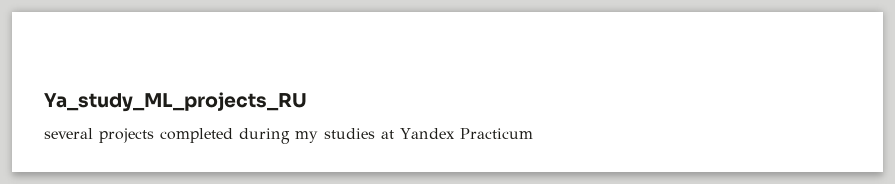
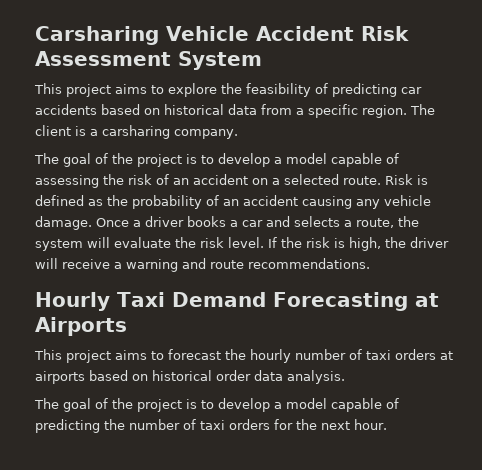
- Ya_study_ML_projects_RU
- several projects completed during my studies at Yandex Practicum
+ Carsharing Vehicle Accident Risk Assessment System
+ This project aims to explore the feasibility of predicting car accidents based on historical data from a specific region. The client is a carsharing company.
+ The goal of the project is to develop a model capable of assessing the risk of an accident on a selected route. Risk is defined as the probability of an accident causing any vehicle damage. Once a driver books a car and selects a route, the system will evaluate the risk level. If the risk is high, the driver will receive a warning and route recommendations.
+ Hourly Taxi Demand Forecasting at Airports
+ This project aims to forecast the hourly number of taxi orders at airports based on historical order data analysis.
+ The goal of the project is to develop a model capable of predicting the number of taxi orders for the next hour.

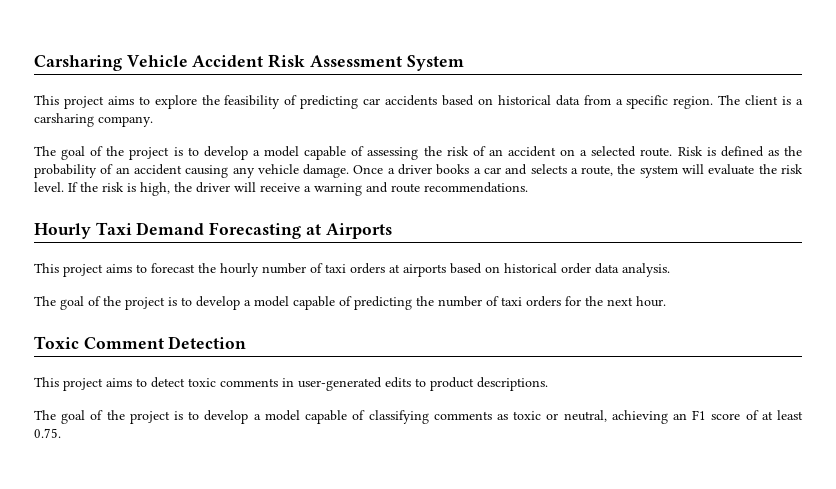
+ Toxic Comment Detection
+ This project aims to detect toxic comments in user-generated edits to product descriptions.
+ The goal of the project is to develop a model capable of classifying comments as toxic or neutral, achieving an F1 score of at least 0.75.

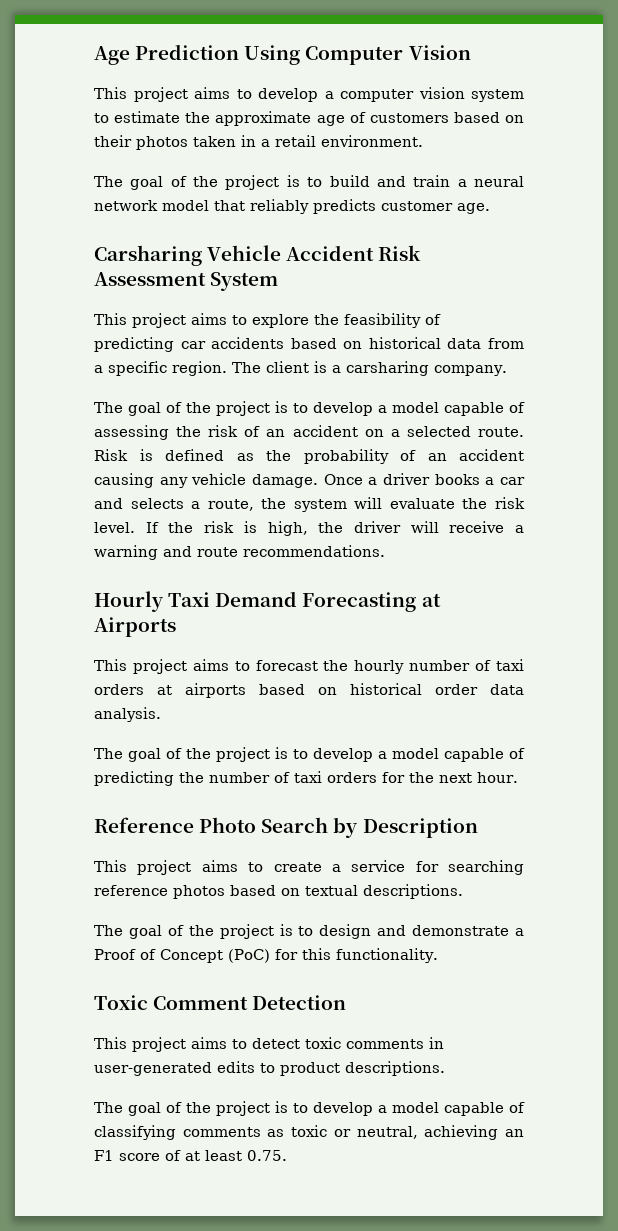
+ Age Prediction Using Computer Vision
+ This project aims to develop a computer vision system to estimate the approximate age of customers based on their photos taken in a retail environment.
+ The goal of the project is to build and train a neural network model that reliably predicts customer age.
+ Reference Photo Search by Description
+ This project aims to create a service for searching reference photos based on textual descriptions.
+ The goal of the project is to design and demonstrate a Proof of Concept (PoC) for this functionality.

